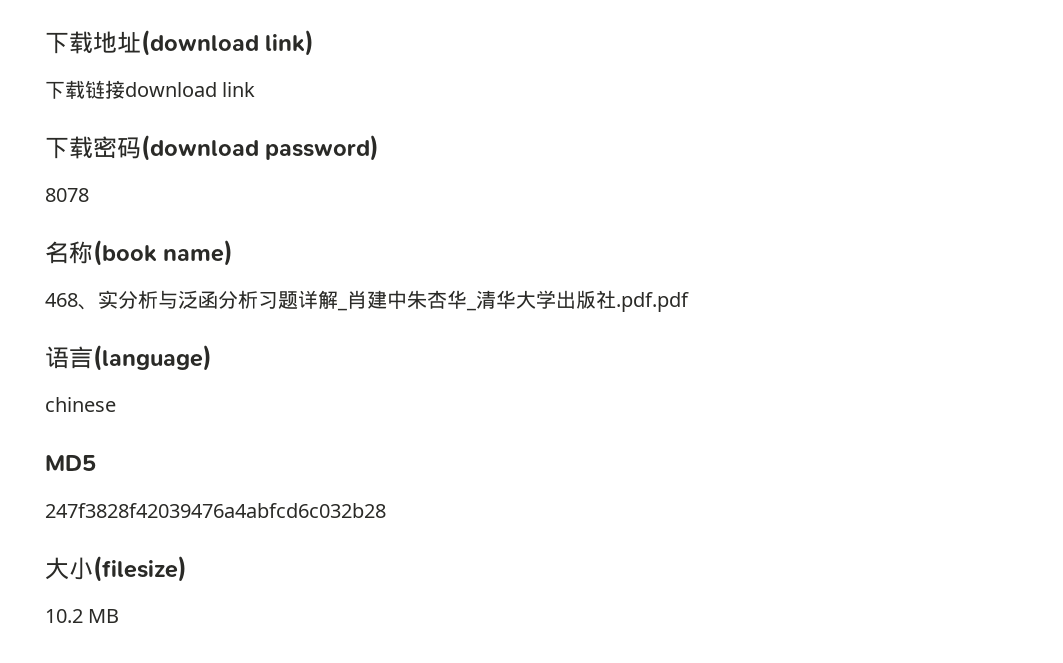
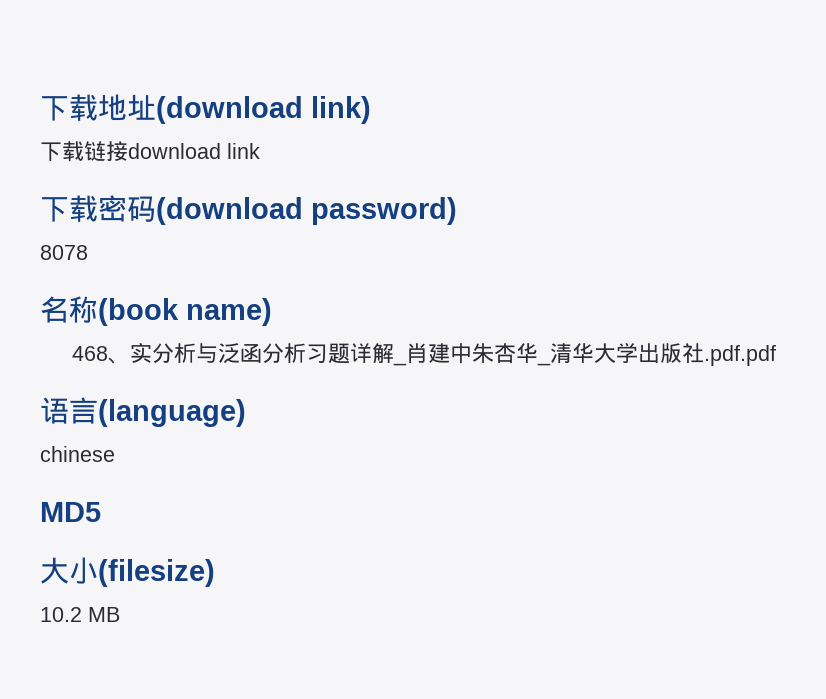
- 247f3828f42039476a4abfcd6c032b28

